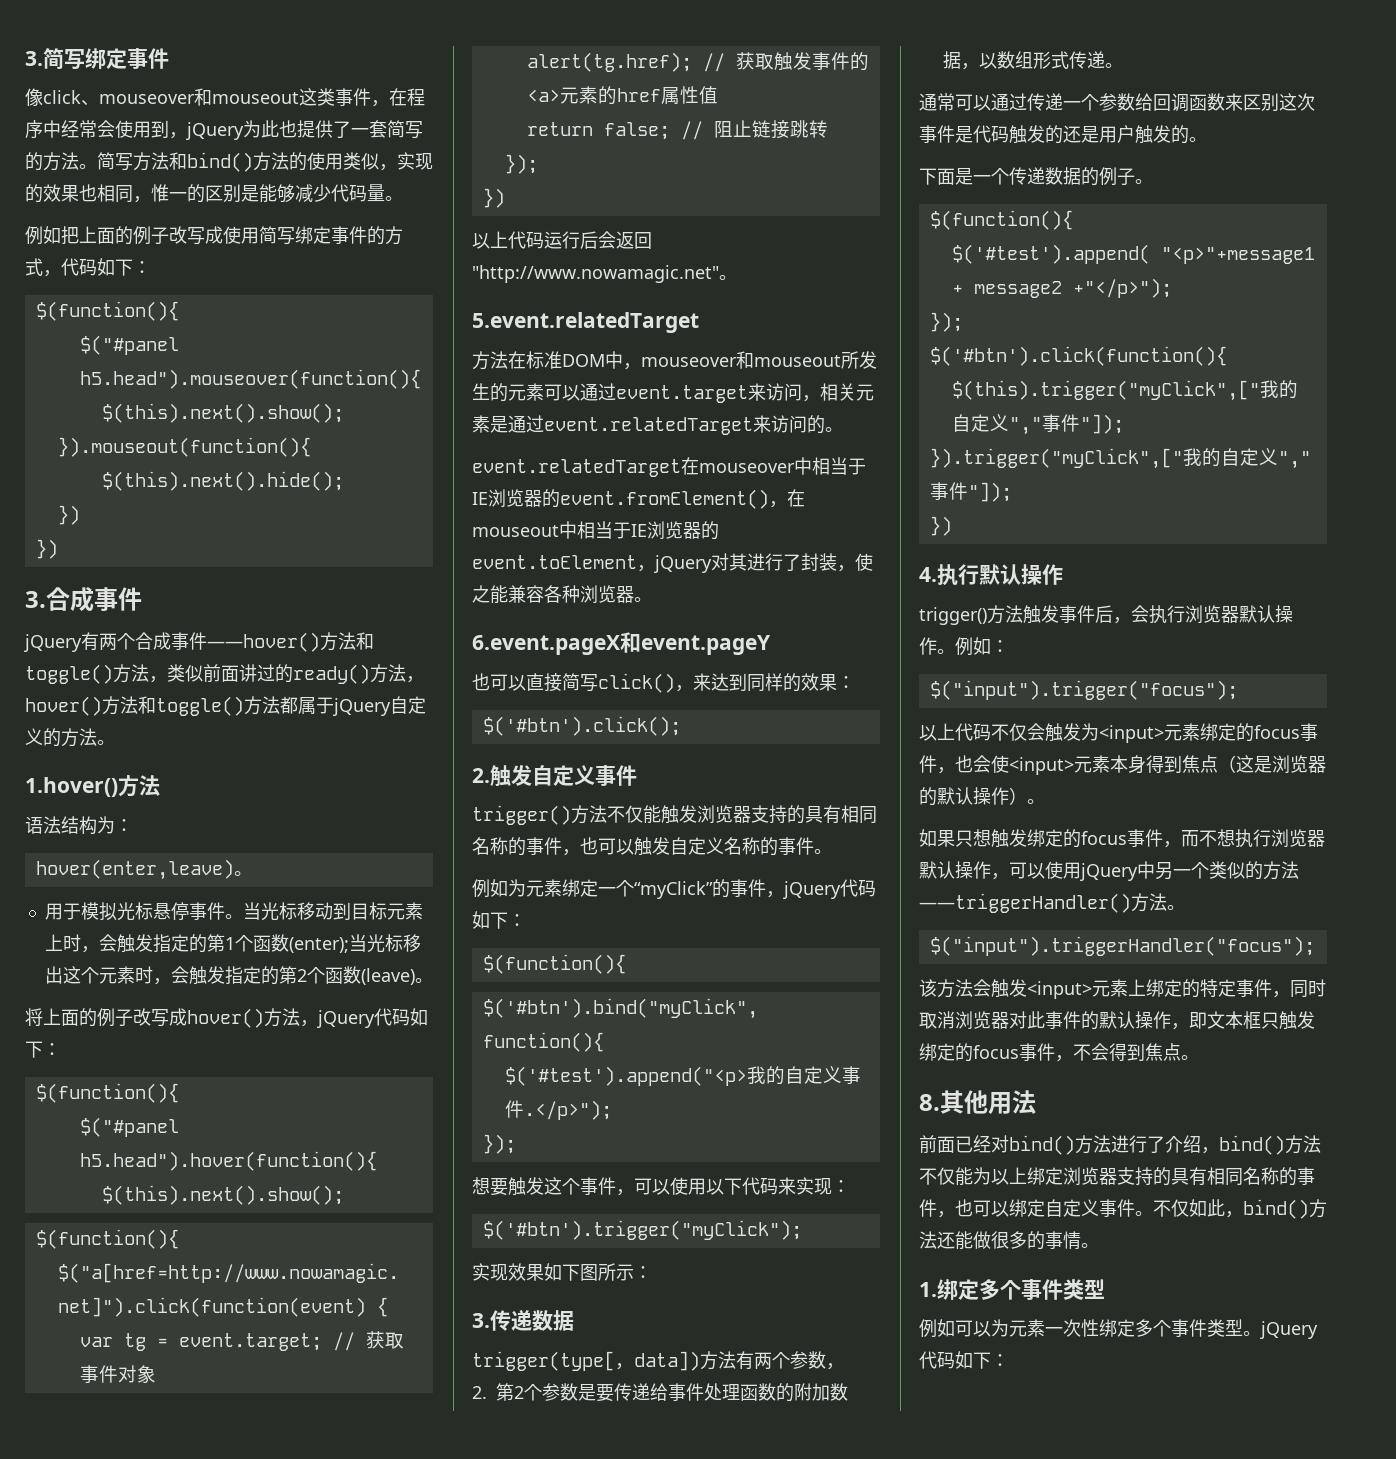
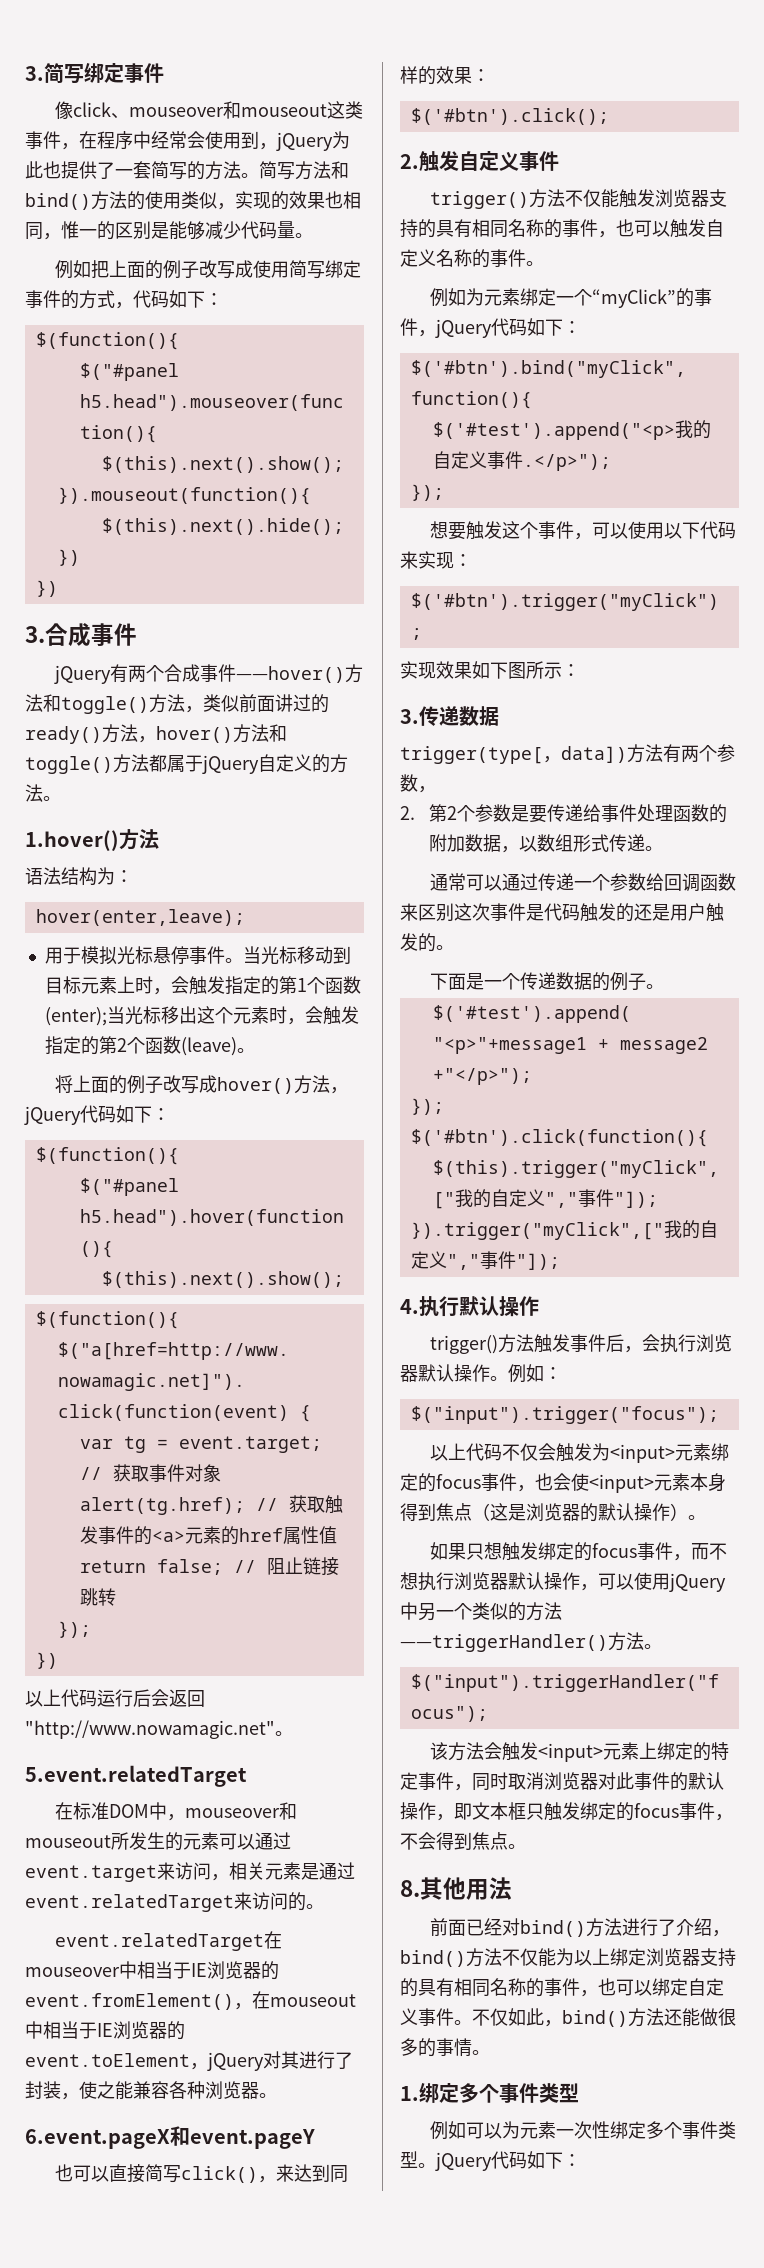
- hover(enter,leave)。
+ hover(enter,leave);
- 方法在标准DOM中，mouseover和mouseout所发生的元素可以通过event.target来访问，相关元素是通过event.relatedTarget来访问的。
+ 在标准DOM中，mouseover和mouseout所发生的元素可以通过event.target来访问，相关元素是通过event.relatedTarget来访问的。
  例如为元素绑定一个“myClick”的事件，jQuery代码如下：
- $(function(){
  下面是一个传递数据的例子。
- $(function(){
  }).trigger("myClick",["我的自定义","事件"]);
- })

